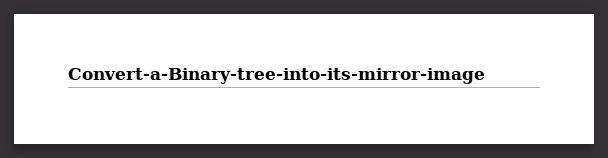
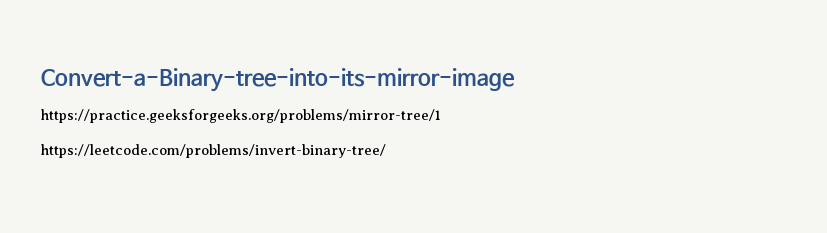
+ https://practice.geeksforgeeks.org/problems/mirror-tree/1
+ https://leetcode.com/problems/invert-binary-tree/

